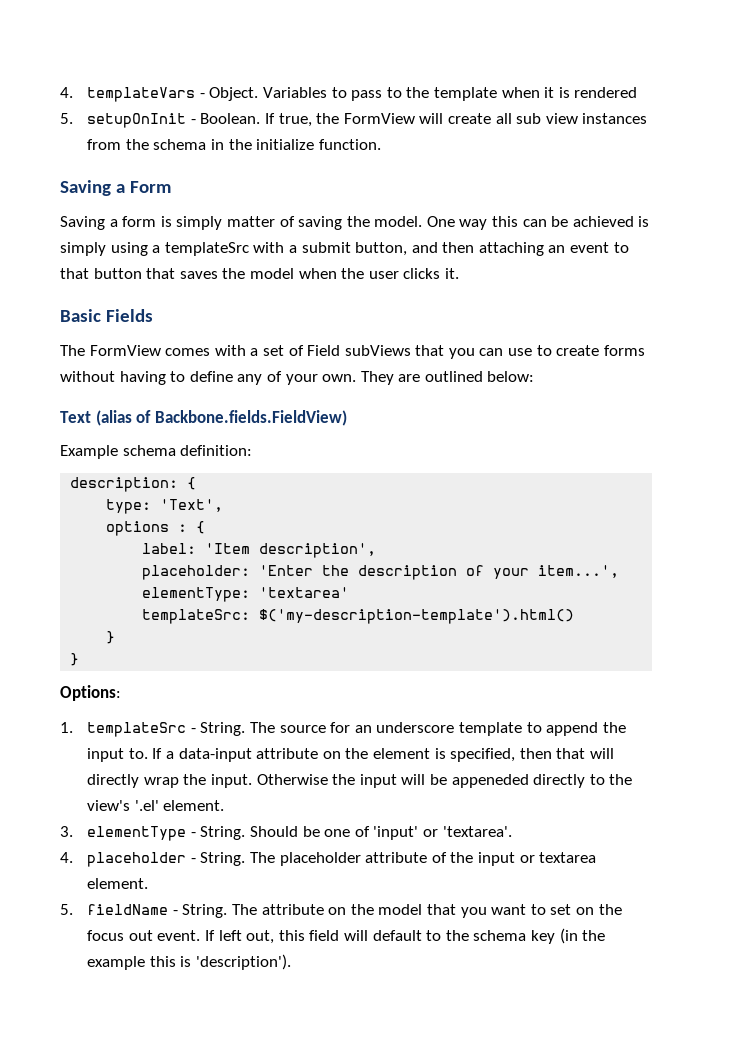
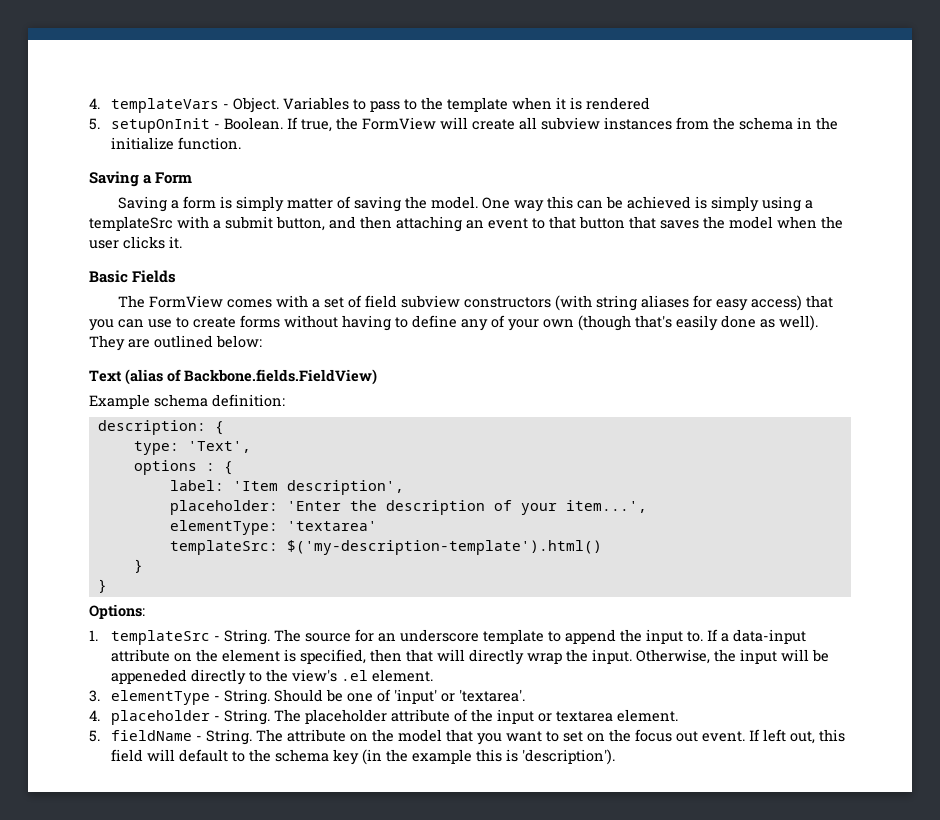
- If true, the FormView will create all sub view instances from the schema in the initialize function.
+ If true, the FormView will create all subview instances from the schema in the initialize function.
- The FormView comes with a set of Field subViews that you can use to create forms without having to define any of your own.
+ The FormView comes with a set of field subview constructors (with string aliases for easy access) that you can use to create forms without having to define any of your own (though that's easily done as well).
- Otherwise the input will be appeneded directly to the view's '.el' element.
+ Otherwise, the input will be appeneded directly to the view's .el element.

